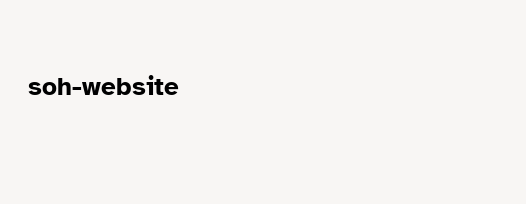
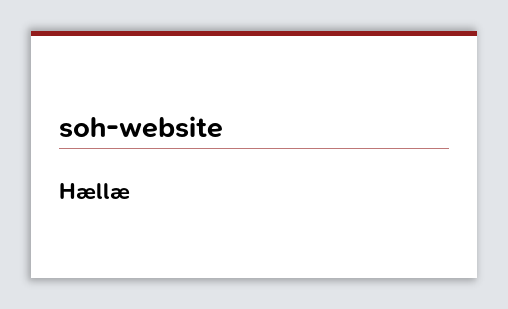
+ Hællæ

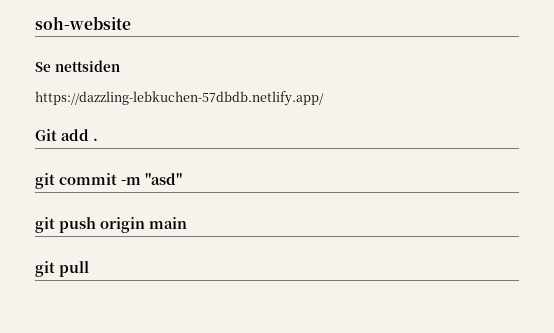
- Hællæ
+ Se nettsiden
+ https://dazzling-lebkuchen-57dbdb.netlify.app/
+ Git add .
+ git commit -m "asd"
+ git push origin main
+ git pull

